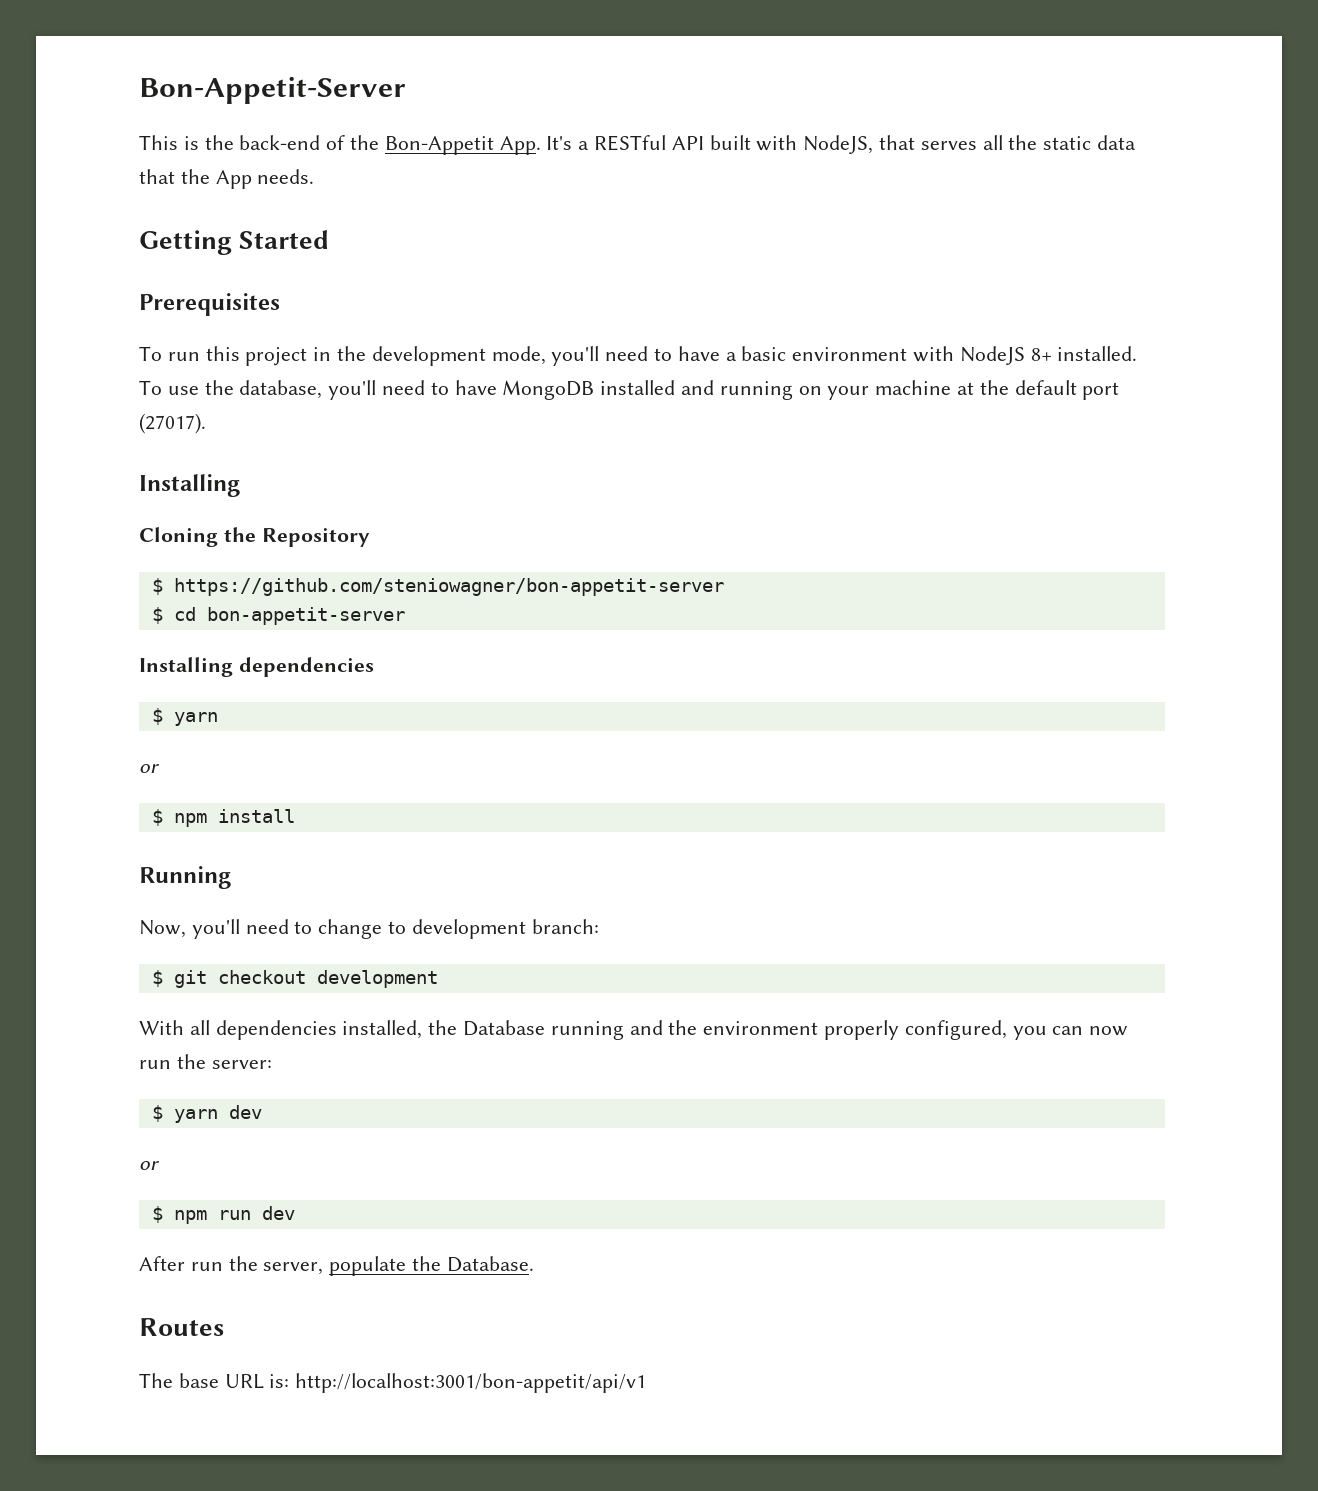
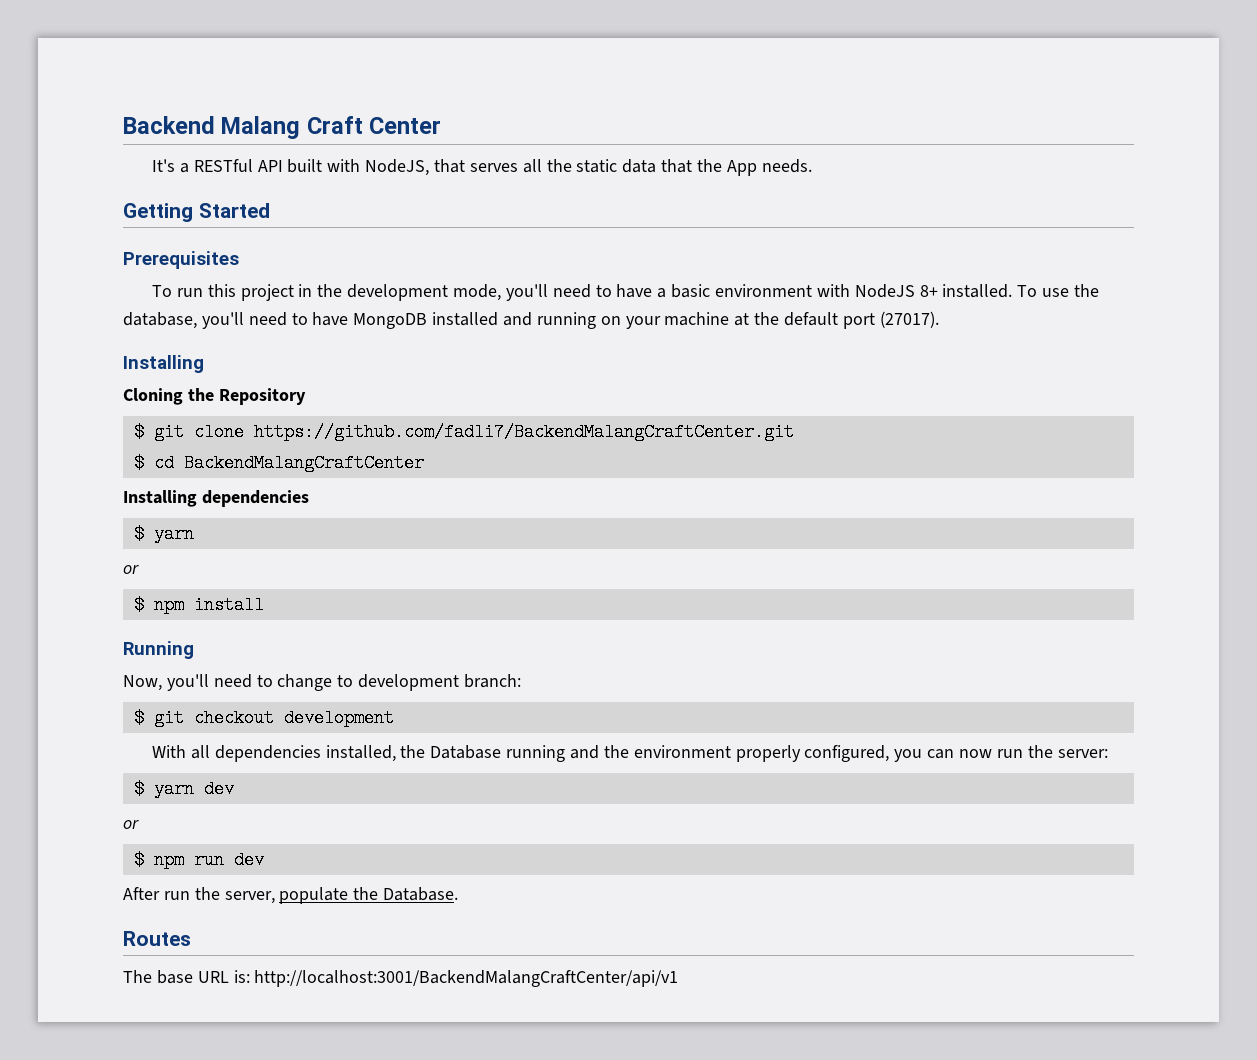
- Bon-Appetit-Server
- This is the back-end of the Bon-Appetit App. It's a RESTful API built with NodeJS, that serves all the static data that the App needs.
+ Backend Malang Craft Center
+ It's a RESTful API built with NodeJS, that serves all the static data that the App needs.
- $ https://github.com/steniowagner/bon-appetit-server
+ $ git clone https://github.com/fadli7/BackendMalangCraftCenter.git
- $ cd bon-appetit-server
+ $ cd BackendMalangCraftCenter
- The base URL is: http://localhost:3001/bon-appetit/api/v1
+ The base URL is: http://localhost:3001/BackendMalangCraftCenter/api/v1

